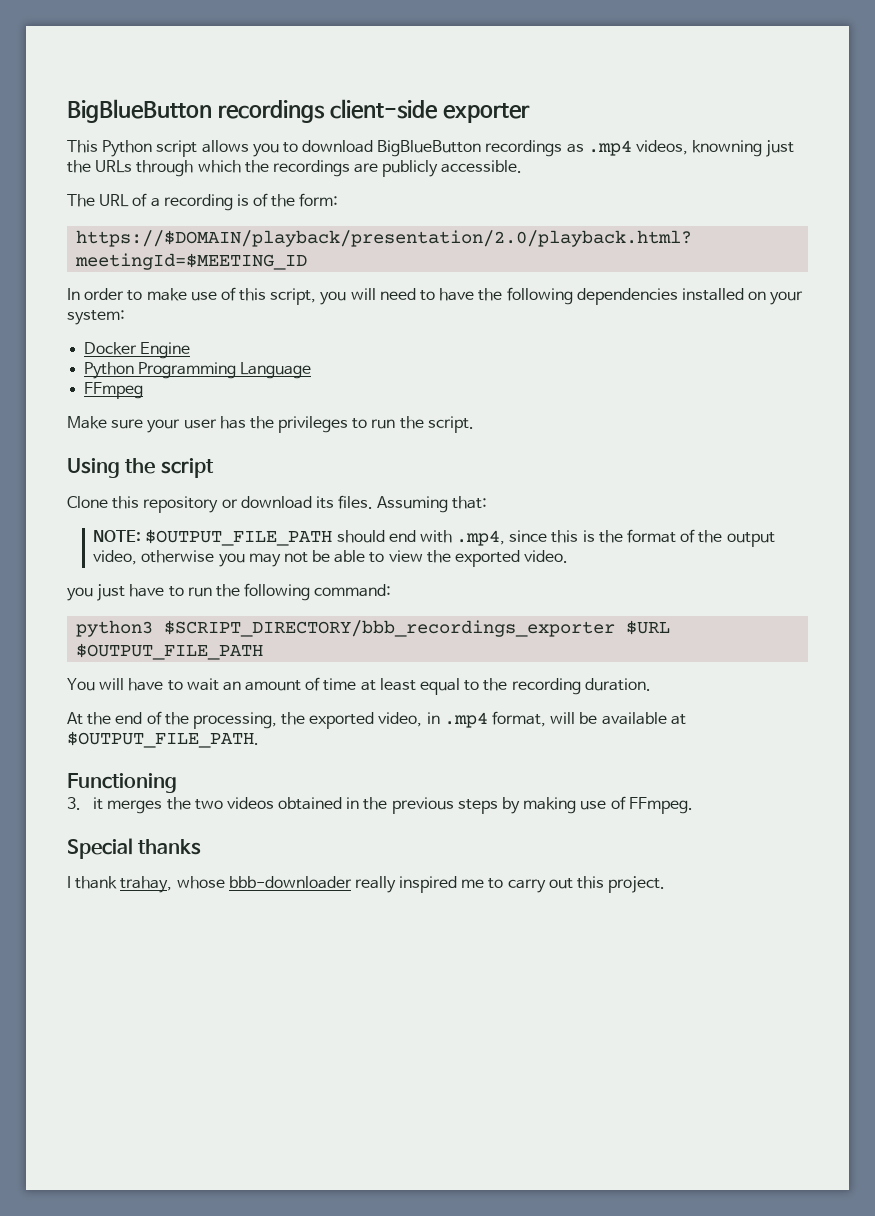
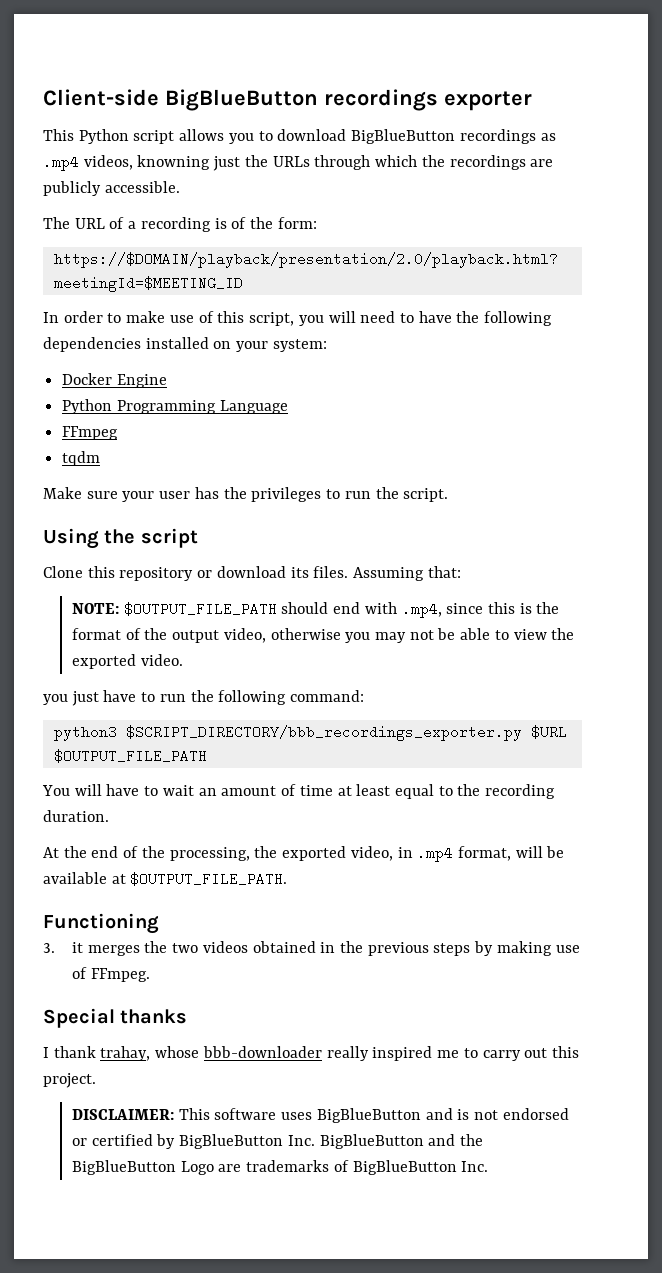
- BigBlueButton recordings client-side exporter
+ Client-side BigBlueButton recordings exporter
+ tqdm
- python3 $SCRIPT_DIRECTORY/bbb_recordings_exporter $URL $OUTPUT_FILE_PATH
+ python3 $SCRIPT_DIRECTORY/bbb_recordings_exporter.py $URL $OUTPUT_FILE_PATH
+ DISCLAIMER: This software uses BigBlueButton and is not endorsed or certified by BigBlueButton Inc. BigBlueButton and the BigBlueButton Logo are trademarks of BigBlueButton Inc.

